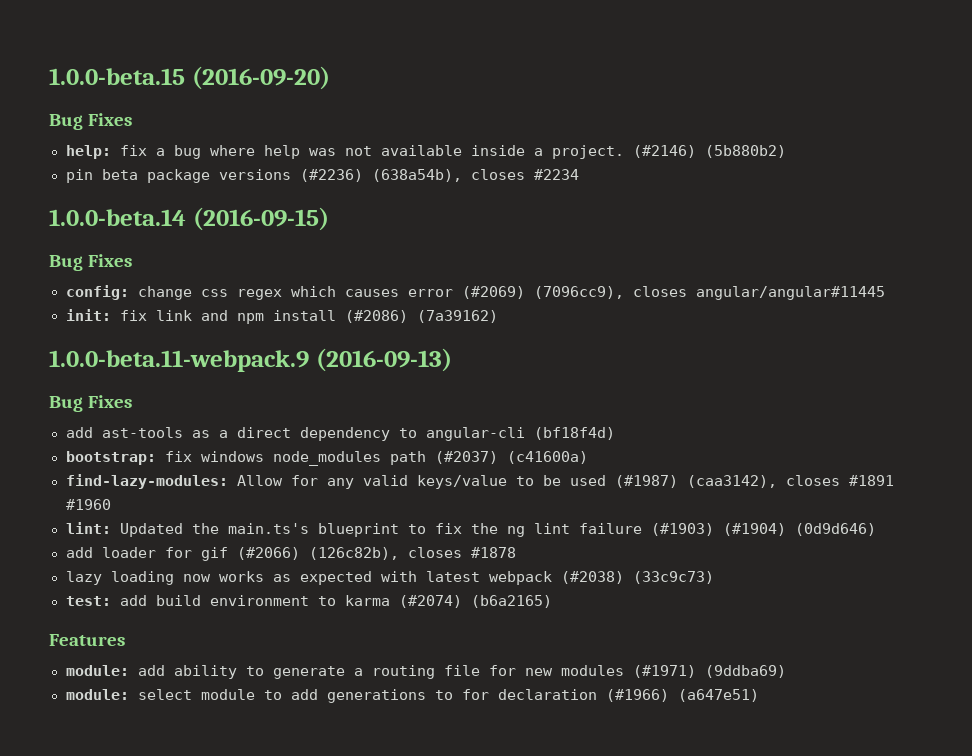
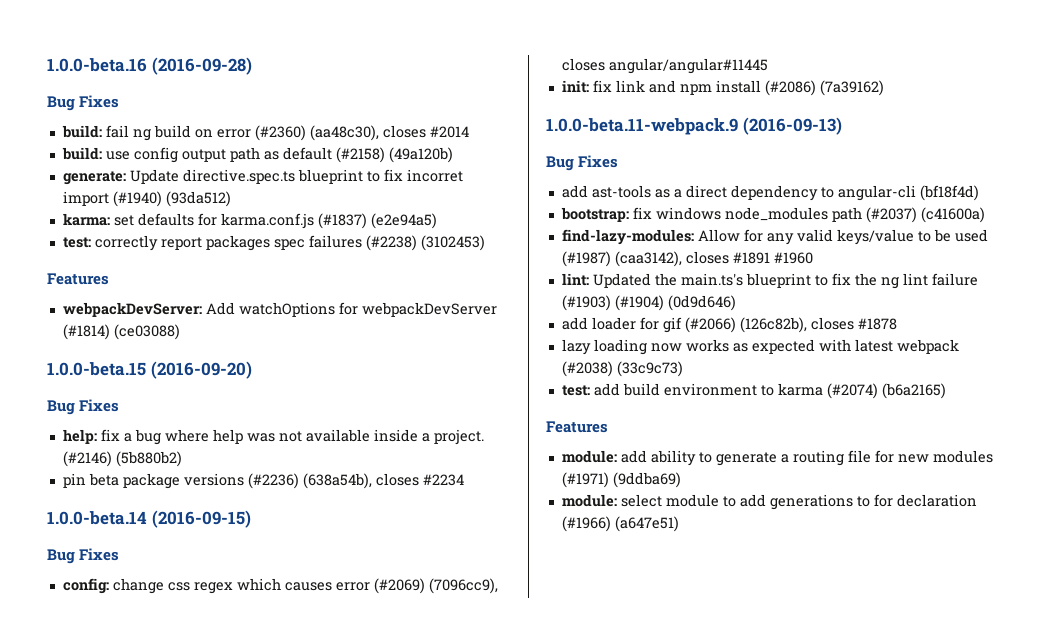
+ 1.0.0-beta.16 (2016-09-28)
+ Bug Fixes
+ build: fail ng build on error (#2360) (aa48c30), closes #2014
+ build: use config output path as default (#2158) (49a120b)
+ generate: Update directive.spec.ts blueprint to fix incorret import (#1940) (93da512)
+ karma: set defaults for karma.conf.js (#1837) (e2e94a5)
+ test: correctly report packages spec failures (#2238) (3102453)
+ Features
+ webpackDevServer: Add watchOptions for webpackDevServer (#1814) (ce03088)

